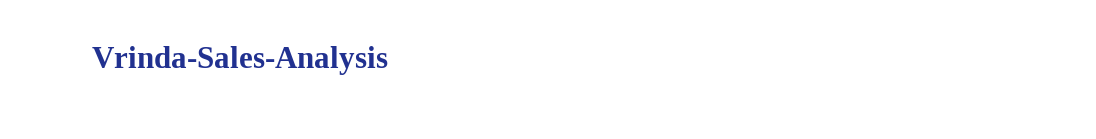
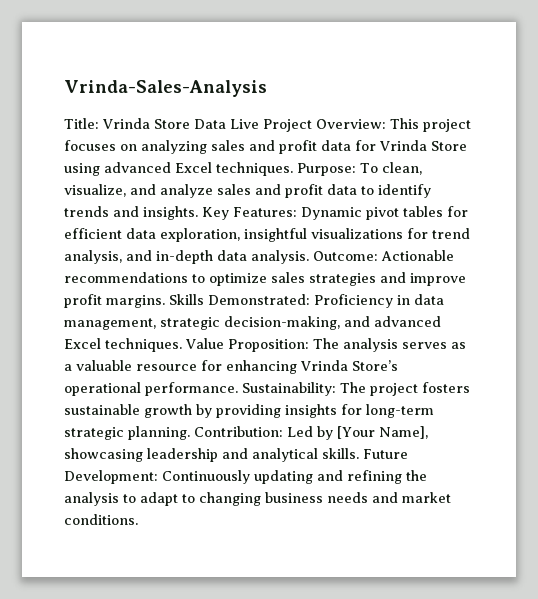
+ Title: Vrinda Store Data Live Project Overview: This project focuses on analyzing sales and profit data for Vrinda Store using advanced Excel techniques. Purpose: To clean, visualize, and analyze sales and profit data to identify trends and insights. Key Features: Dynamic pivot tables for efficient data exploration, insightful visualizations for trend analysis, and in-depth data analysis. Outcome: Actionable recommendations to optimize sales strategies and improve profit margins. Skills Demonstrated: Proficiency in data management, strategic decision-making, and advanced Excel techniques. Value Proposition: The analysis serves as a valuable resource for enhancing Vrinda Store’s operational performance. Sustainability: The project fosters sustainable growth by providing insights for long-term strategic planning. Contribution: Led by [Your Name], showcasing leadership and analytical skills. Future Development: Continuously updating and refining the analysis to adapt to changing business needs and market conditions.

